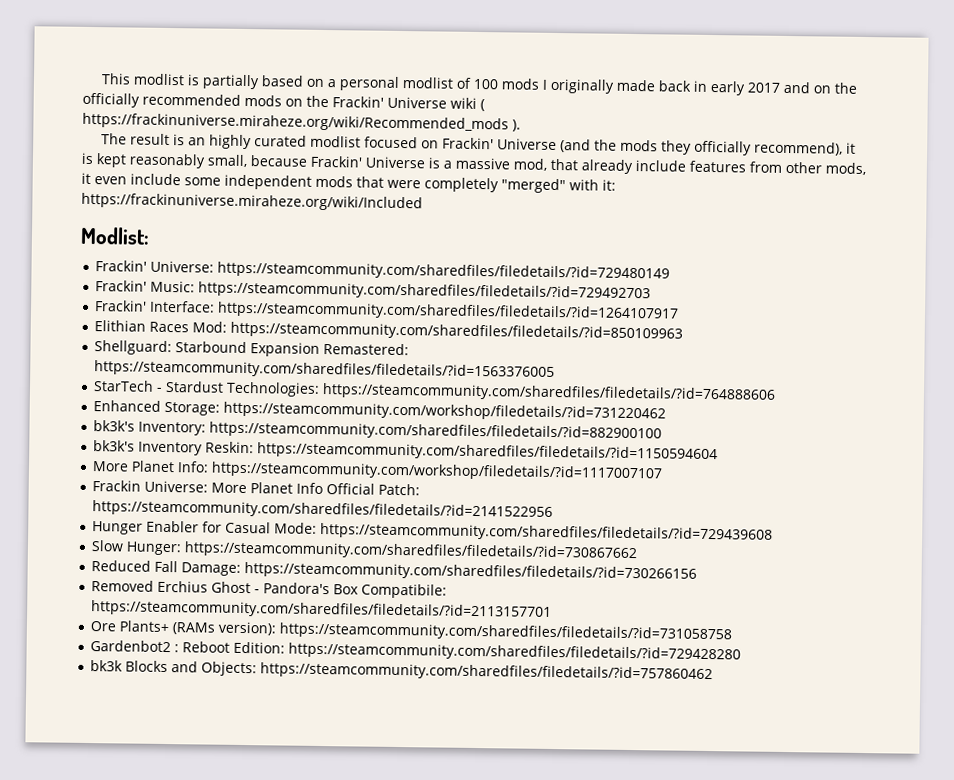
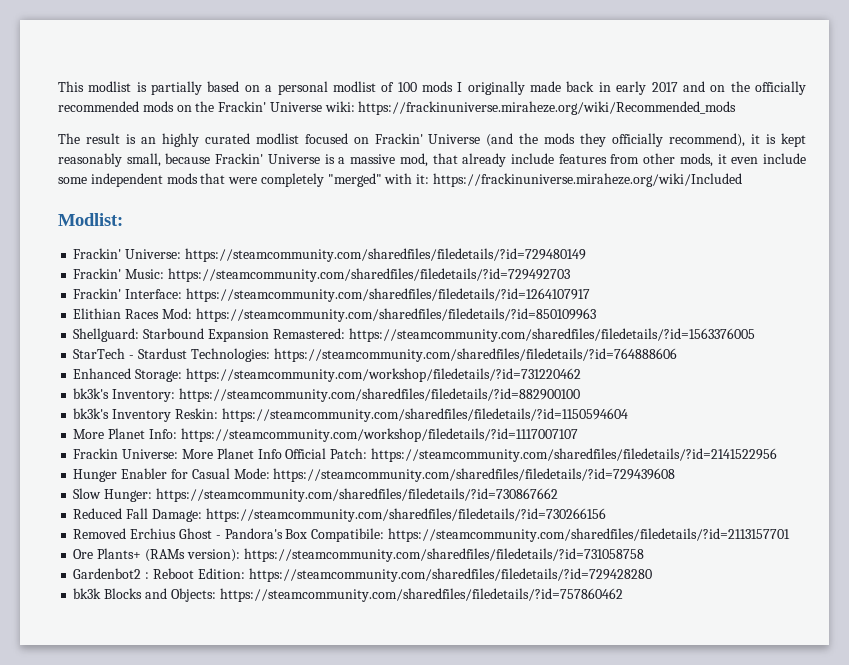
- This modlist is partially based on a personal modlist of 100 mods I originally made back in early 2017 and on the officially recommended mods on the Frackin' Universe wiki ( https://frackinuniverse.miraheze.org/wiki/Recommended_mods ).
+ This modlist is partially based on a personal modlist of 100 mods I originally made back in early 2017 and on the officially recommended mods on the Frackin' Universe wiki: https://frackinuniverse.miraheze.org/wiki/Recommended_mods

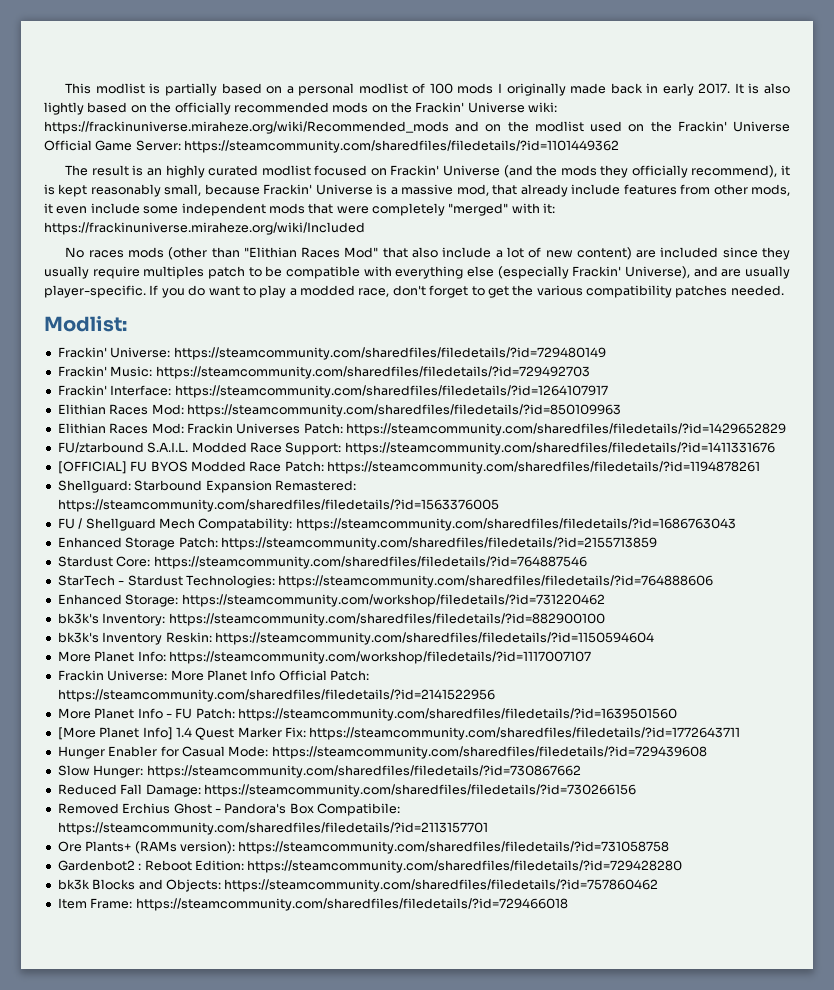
- This modlist is partially based on a personal modlist of 100 mods I originally made back in early 2017 and on the officially recommended mods on the Frackin' Universe wiki: https://frackinuniverse.miraheze.org/wiki/Recommended_mods
+ This modlist is partially based on a personal modlist of 100 mods I originally made back in early 2017. It is also lightly based on the officially recommended mods on the Frackin' Universe wiki: https://frackinuniverse.miraheze.org/wiki/Recommended_mods and on the modlist used on the Frackin' Universe Official Game Server: https://steamcommunity.com/sharedfiles/filedetails/?id=1101449362
+ No races mods (other than "Elithian Races Mod" that also include a lot of new content) are included since they usually require multiples patch to be compatible with everything else (especially Frackin' Universe), and are usually player-specific. If you do want to play a modded race, don't forget to get the various compatibility patches needed.
+ Elithian Races Mod: Frackin Universes Patch: https://steamcommunity.com/sharedfiles/filedetails/?id=1429652829
+ FU/ztarbound S.A.I.L. Modded Race Support: https://steamcommunity.com/sharedfiles/filedetails/?id=1411331676
+ [OFFICIAL] FU BYOS Modded Race Patch: https://steamcommunity.com/sharedfiles/filedetails/?id=1194878261
+ FU / Shellguard Mech Compatability: https://steamcommunity.com/sharedfiles/filedetails/?id=1686763043
+ Enhanced Storage Patch: https://steamcommunity.com/sharedfiles/filedetails/?id=2155713859
+ Stardust Core: https://steamcommunity.com/sharedfiles/filedetails/?id=764887546
+ More Planet Info - FU Patch: https://steamcommunity.com/sharedfiles/filedetails/?id=1639501560
+ [More Planet Info] 1.4 Quest Marker Fix: https://steamcommunity.com/sharedfiles/filedetails/?id=1772643711
+ Item Frame: https://steamcommunity.com/sharedfiles/filedetails/?id=729466018

